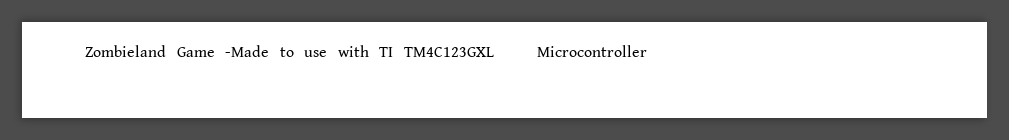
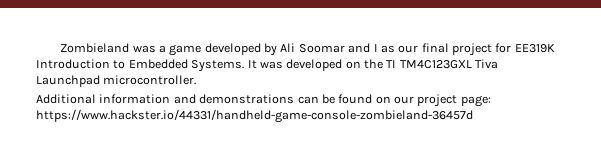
- Zombieland Game -Made to use with TI TM4C123GXL Microcontroller
+ Zombieland was a game developed by Ali Soomar and I as our final project for EE319K Introduction to Embedded Systems. It was developed on the TI TM4C123GXL Tiva Launchpad microcontroller.
+ Additional information and demonstrations can be found on our project page: https://www.hackster.io/44331/handheld-game-console-zombieland-36457d

